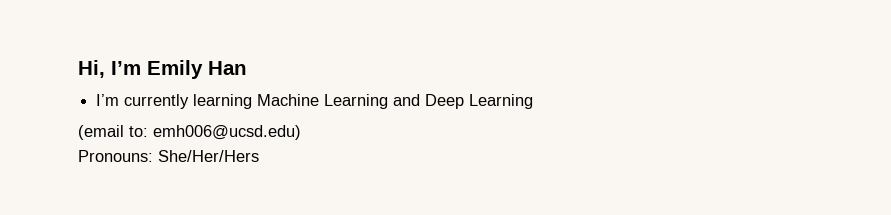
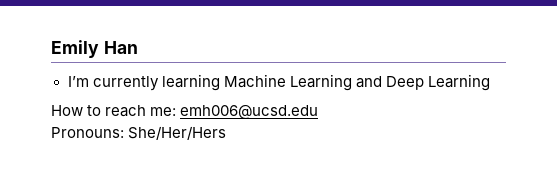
- Hi, I’m Emily Han
+ Emily Han
- (email to: emh006@ucsd.edu)
+ How to reach me: emh006@ucsd.edu

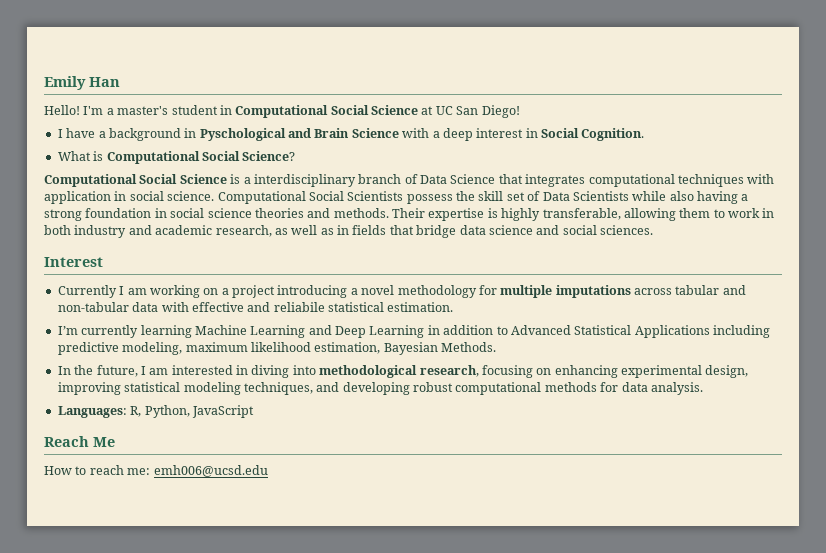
+ Hello! I'm a master's student in Computational Social Science at UC San Diego!
+ I have a background in Pyschological and Brain Science with a deep interest in Social Cognition.
+ What is Computational Social Science?
+ Computational Social Science is a interdisciplinary branch of Data Science that integrates computational techniques with application in social science. Computational Social Scientists possess the skill set of Data Scientists while also having a strong foundation in social science theories and methods. Their expertise is highly transferable, allowing them to work in both industry and academic research, as well as in fields that bridge data science and social sciences.
+ Interest
+ Currently I am working on a project introducing a novel methodology for multiple imputations across tabular and non-tabular data with effective and reliabile statistical estimation.
- I’m currently learning Machine Learning and Deep Learning
+ I’m currently learning Machine Learning and Deep Learning in addition to Advanced Statistical Applications including predictive modeling, maximum likelihood estimation, Bayesian Methods.
+ In the future, I am interested in diving into methodological research, focusing on enhancing experimental design, improving statistical modeling techniques, and developing robust computational methods for data analysis.
+ Languages: R, Python, JavaScript
+ Reach Me
- Pronouns: She/Her/Hers

